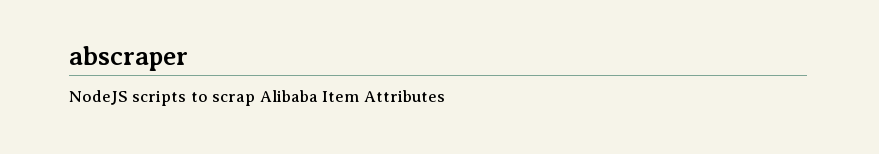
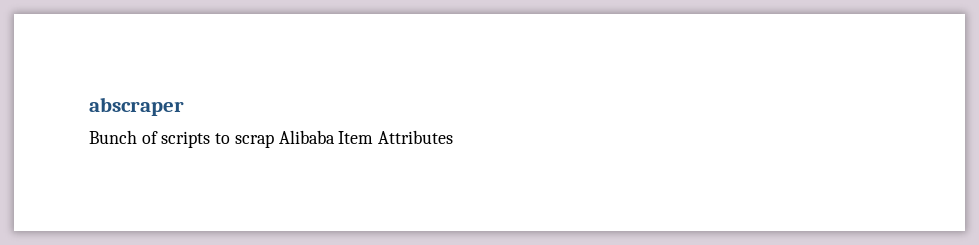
- NodeJS scripts to scrap Alibaba Item Attributes
+ Bunch of scripts to scrap Alibaba Item Attributes

